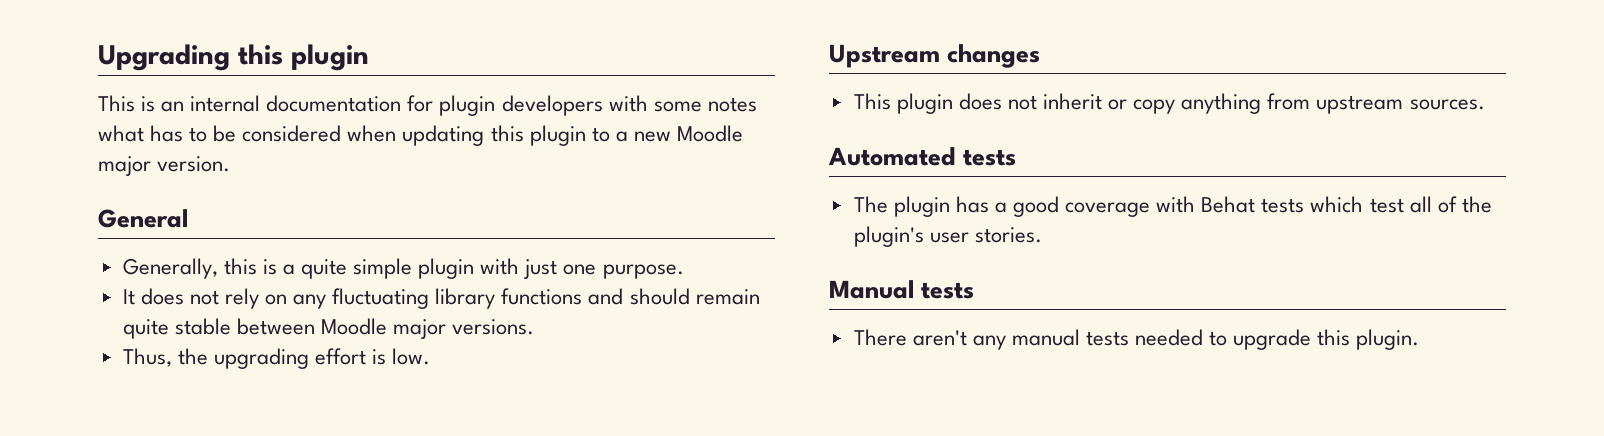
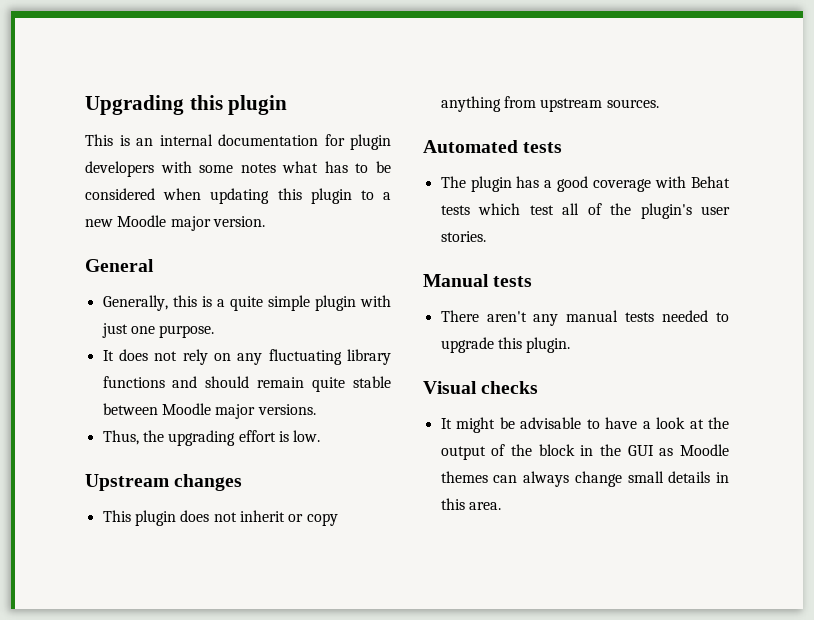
+ Visual checks
+ It might be advisable to have a look at the output of the block in the GUI as Moodle themes can always change small details in this area.

